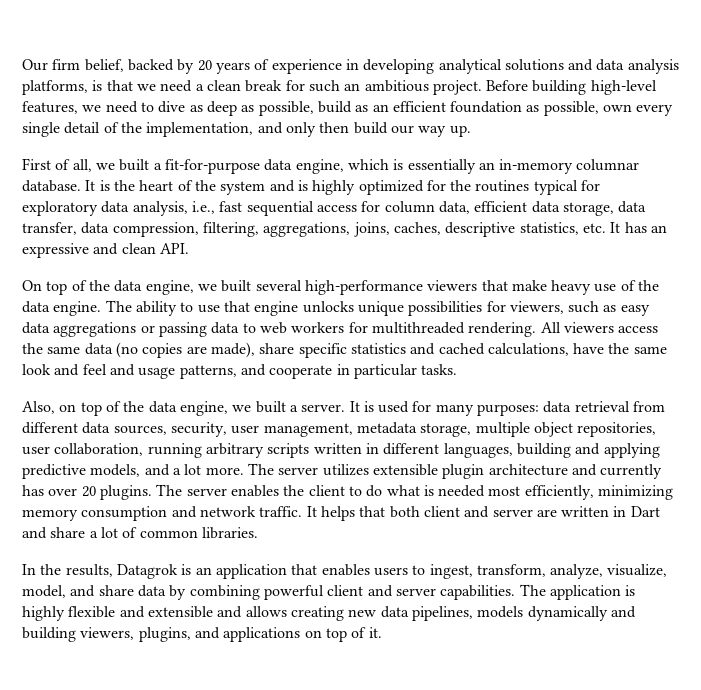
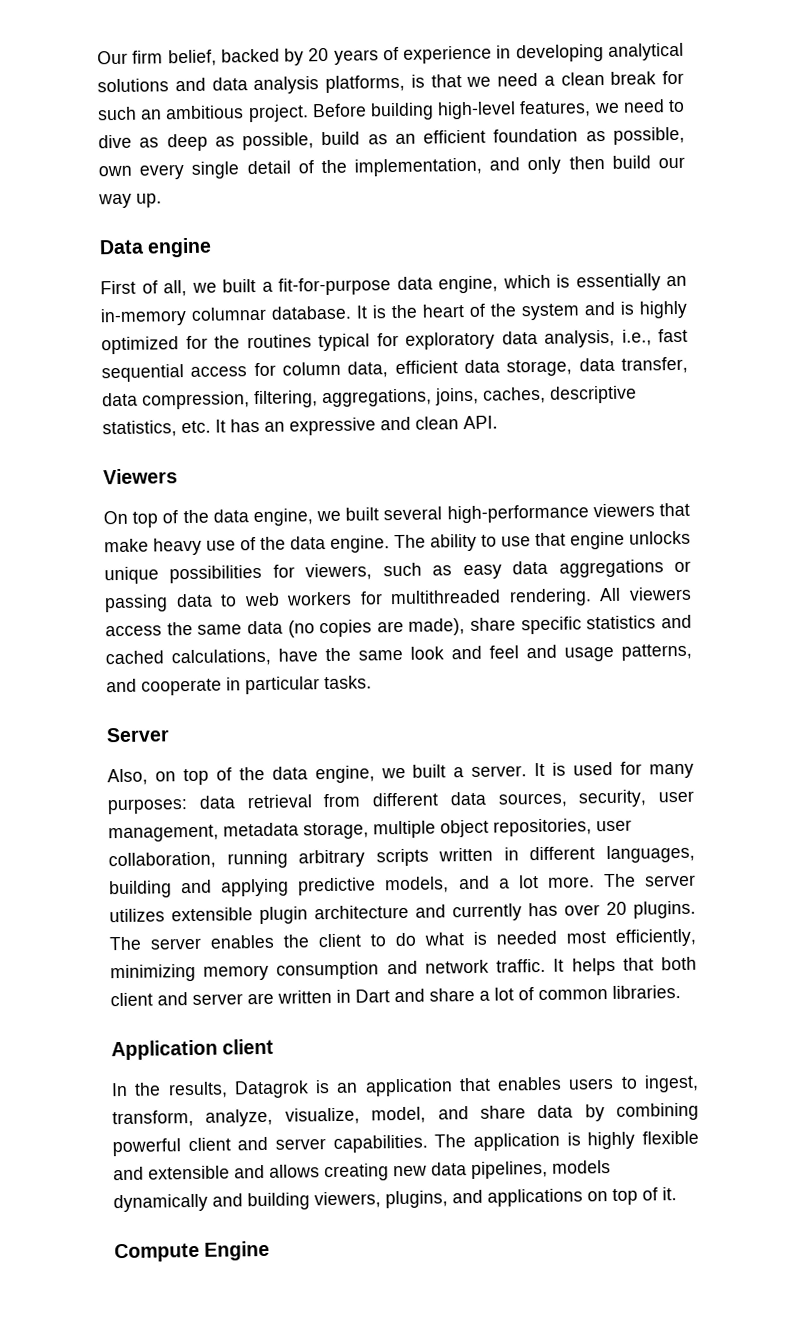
+ Data engine
+ Viewers
+ Server
+ Application client
+ Compute Engine

